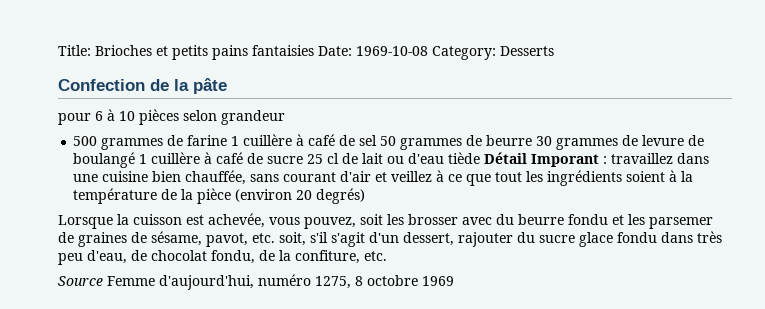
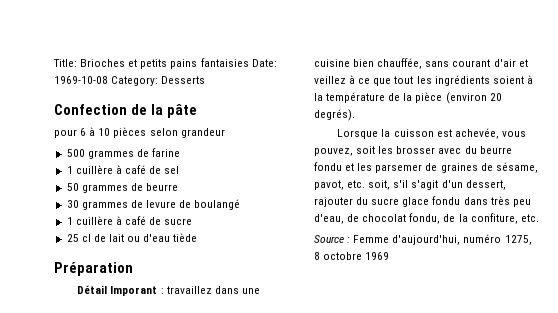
- 500 grammes de farine 1 cuillère à café de sel 50 grammes de beurre 30 grammes de levure de boulangé 1 cuillère à café de sucre 25 cl de lait ou d'eau tiède Détail Imporant :
+ 500 grammes de farine
+ 1 cuillère à café de sel
+ 50 grammes de beurre
+ 30 grammes de levure de boulangé
+ 1 cuillère à café de sucre
+ 25 cl de lait ou d'eau tiède
+ Préparation
+ Détail Imporant :
- travaillez dans une cuisine bien chauffée, sans courant d'air et veillez à ce que tout les ingrédients soient à la température de la pièce (environ 20 degrés)
+ travaillez dans une cuisine bien chauffée, sans courant d'air et veillez à ce que tout les ingrédients soient à la température de la pièce (environ 20 degrés).
- Source Femme d'aujourd'hui, numéro 1275, 8 octobre 1969
+ Source : Femme d'aujourd'hui, numéro 1275, 8 octobre 1969

